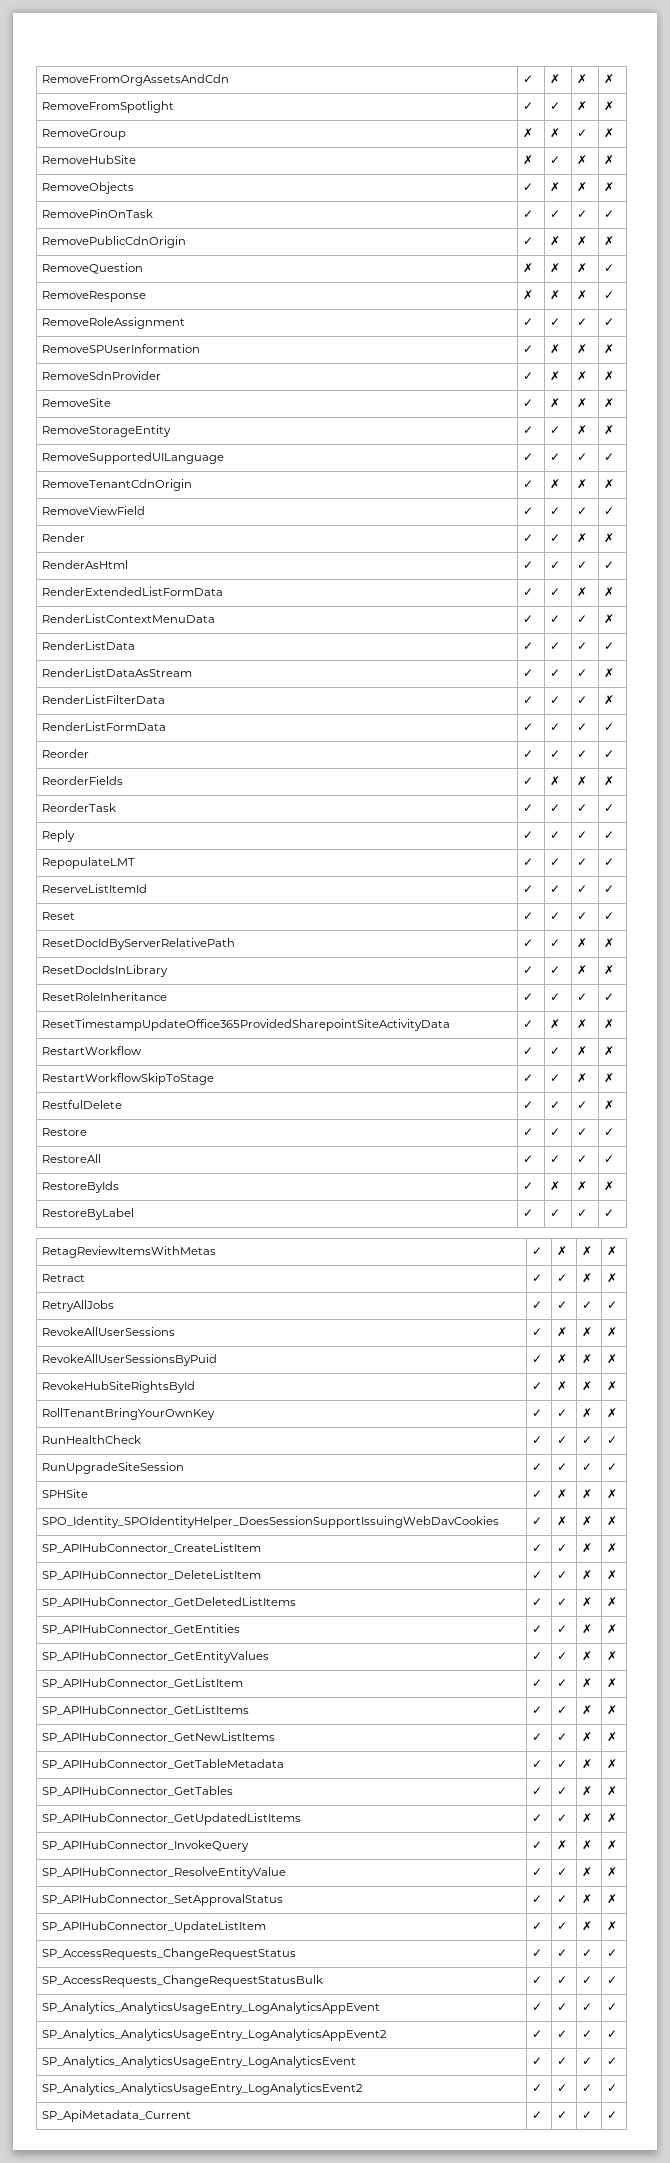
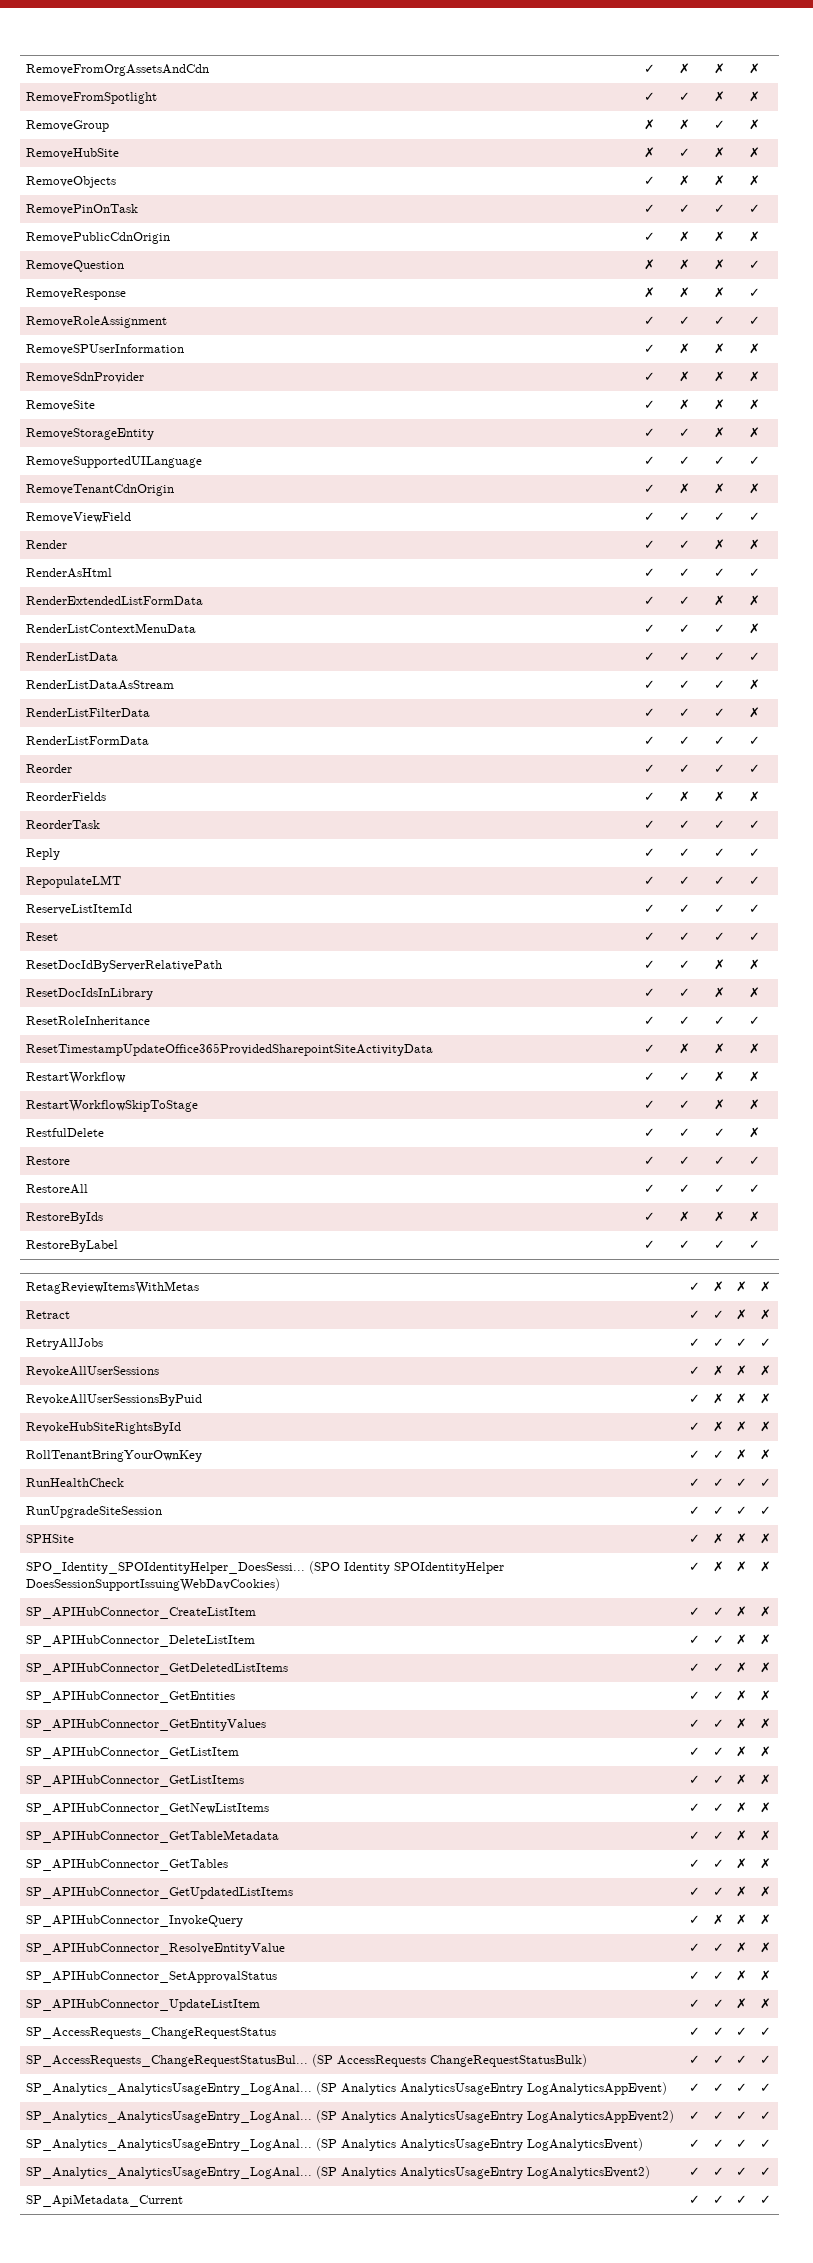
- SPO_Identity_SPOIdentityHelper_DoesSessionSupportIssuingWebDavCookies | ✓ | ✗ | ✗ | ✗
+ SPO_Identity_SPOIdentityHelper_DoesSessi... (SPO Identity SPOIdentityHelper DoesSessionSupportIssuingWebDavCookies) | ✓ | ✗ | ✗ | ✗
- SP_AccessRequests_ChangeRequestStatusBulk | ✓ | ✓ | ✓ | ✓
- SP_Analytics_AnalyticsUsageEntry_LogAnalyticsAppEvent | ✓ | ✓ | ✓ | ✓
- SP_Analytics_AnalyticsUsageEntry_LogAnalyticsAppEvent2 | ✓ | ✓ | ✓ | ✓
- SP_Analytics_AnalyticsUsageEntry_LogAnalyticsEvent | ✓ | ✓ | ✓ | ✓
- SP_Analytics_AnalyticsUsageEntry_LogAnalyticsEvent2 | ✓ | ✓ | ✓ | ✓
+ SP_AccessRequests_ChangeRequestStatusBul... (SP AccessRequests ChangeRequestStatusBulk) | ✓ | ✓ | ✓ | ✓
+ SP_Analytics_AnalyticsUsageEntry_LogAnal... (SP Analytics AnalyticsUsageEntry LogAnalyticsAppEvent) | ✓ | ✓ | ✓ | ✓
+ SP_Analytics_AnalyticsUsageEntry_LogAnal... (SP Analytics AnalyticsUsageEntry LogAnalyticsAppEvent2) | ✓ | ✓ | ✓ | ✓
+ SP_Analytics_AnalyticsUsageEntry_LogAnal... (SP Analytics AnalyticsUsageEntry LogAnalyticsEvent) | ✓ | ✓ | ✓ | ✓
+ SP_Analytics_AnalyticsUsageEntry_LogAnal... (SP Analytics AnalyticsUsageEntry LogAnalyticsEvent2) | ✓ | ✓ | ✓ | ✓

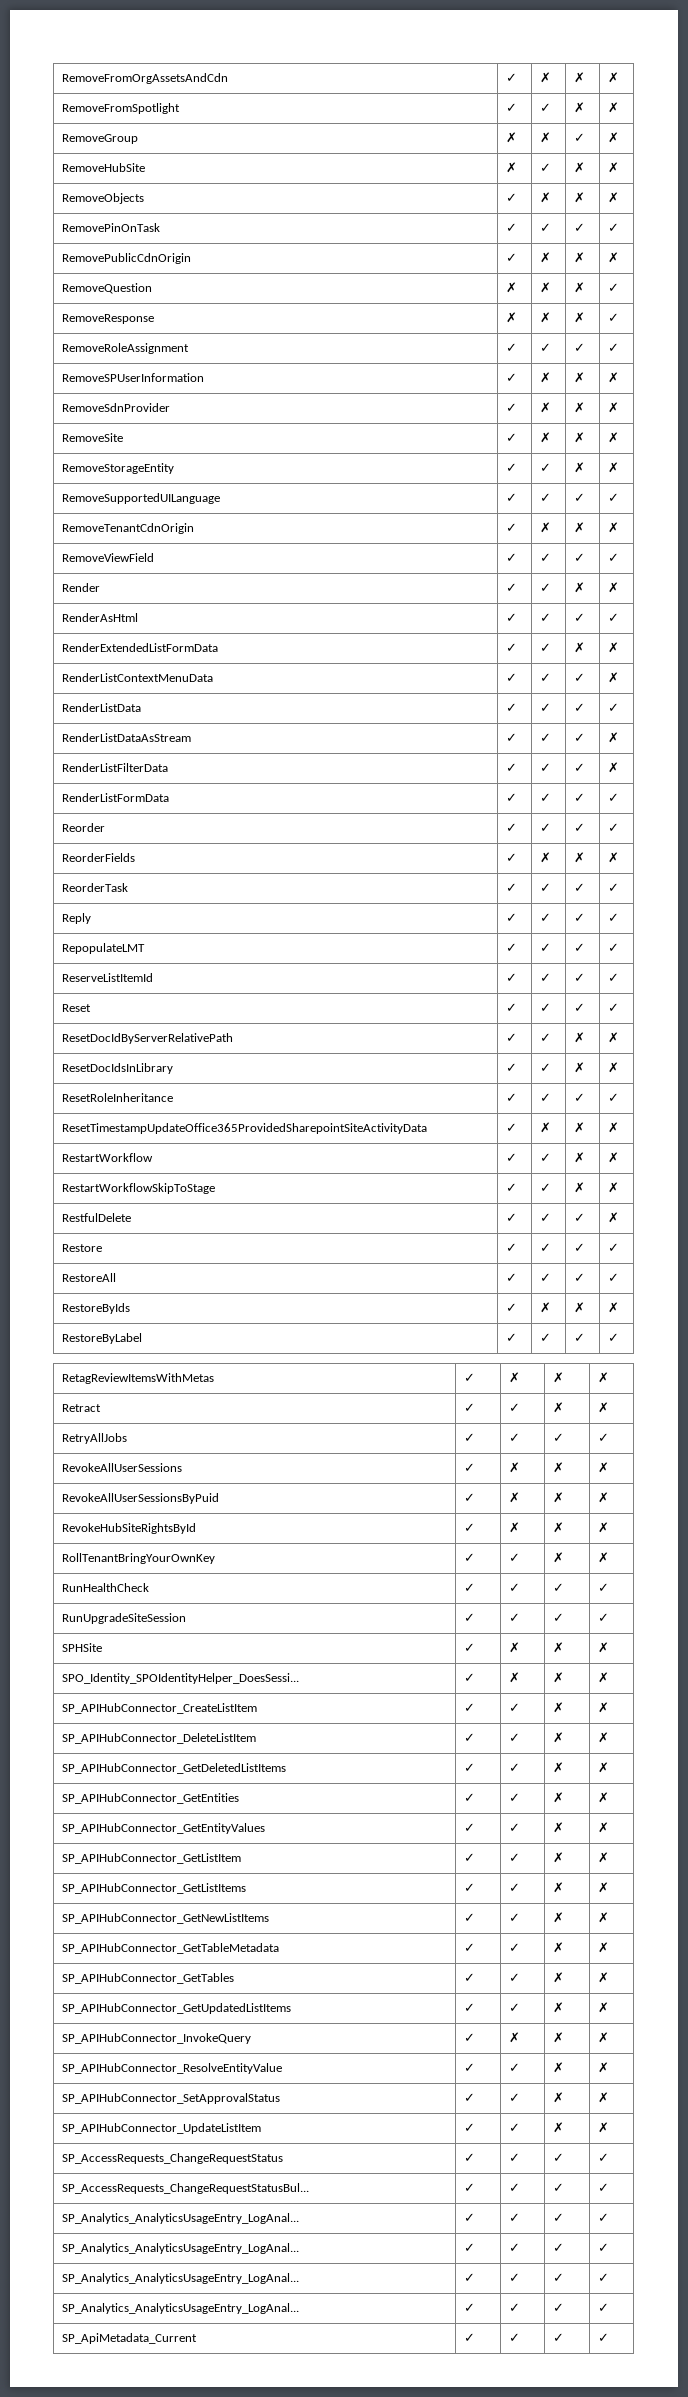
- SPO_Identity_SPOIdentityHelper_DoesSessi... (SPO Identity SPOIdentityHelper DoesSessionSupportIssuingWebDavCookies) | ✓ | ✗ | ✗ | ✗
+ SPO_Identity_SPOIdentityHelper_DoesSessi... | ✓ | ✗ | ✗ | ✗
- SP_AccessRequests_ChangeRequestStatusBul... (SP AccessRequests ChangeRequestStatusBulk) | ✓ | ✓ | ✓ | ✓
- SP_Analytics_AnalyticsUsageEntry_LogAnal... (SP Analytics AnalyticsUsageEntry LogAnalyticsAppEvent) | ✓ | ✓ | ✓ | ✓
- SP_Analytics_AnalyticsUsageEntry_LogAnal... (SP Analytics AnalyticsUsageEntry LogAnalyticsAppEvent2) | ✓ | ✓ | ✓ | ✓
- SP_Analytics_AnalyticsUsageEntry_LogAnal... (SP Analytics AnalyticsUsageEntry LogAnalyticsEvent) | ✓ | ✓ | ✓ | ✓
- SP_Analytics_AnalyticsUsageEntry_LogAnal... (SP Analytics AnalyticsUsageEntry LogAnalyticsEvent2) | ✓ | ✓ | ✓ | ✓
+ SP_AccessRequests_ChangeRequestStatusBul... | ✓ | ✓ | ✓ | ✓
+ SP_Analytics_AnalyticsUsageEntry_LogAnal... | ✓ | ✓ | ✓ | ✓
+ SP_Analytics_AnalyticsUsageEntry_LogAnal... | ✓ | ✓ | ✓ | ✓
+ SP_Analytics_AnalyticsUsageEntry_LogAnal... | ✓ | ✓ | ✓ | ✓
+ SP_Analytics_AnalyticsUsageEntry_LogAnal... | ✓ | ✓ | ✓ | ✓

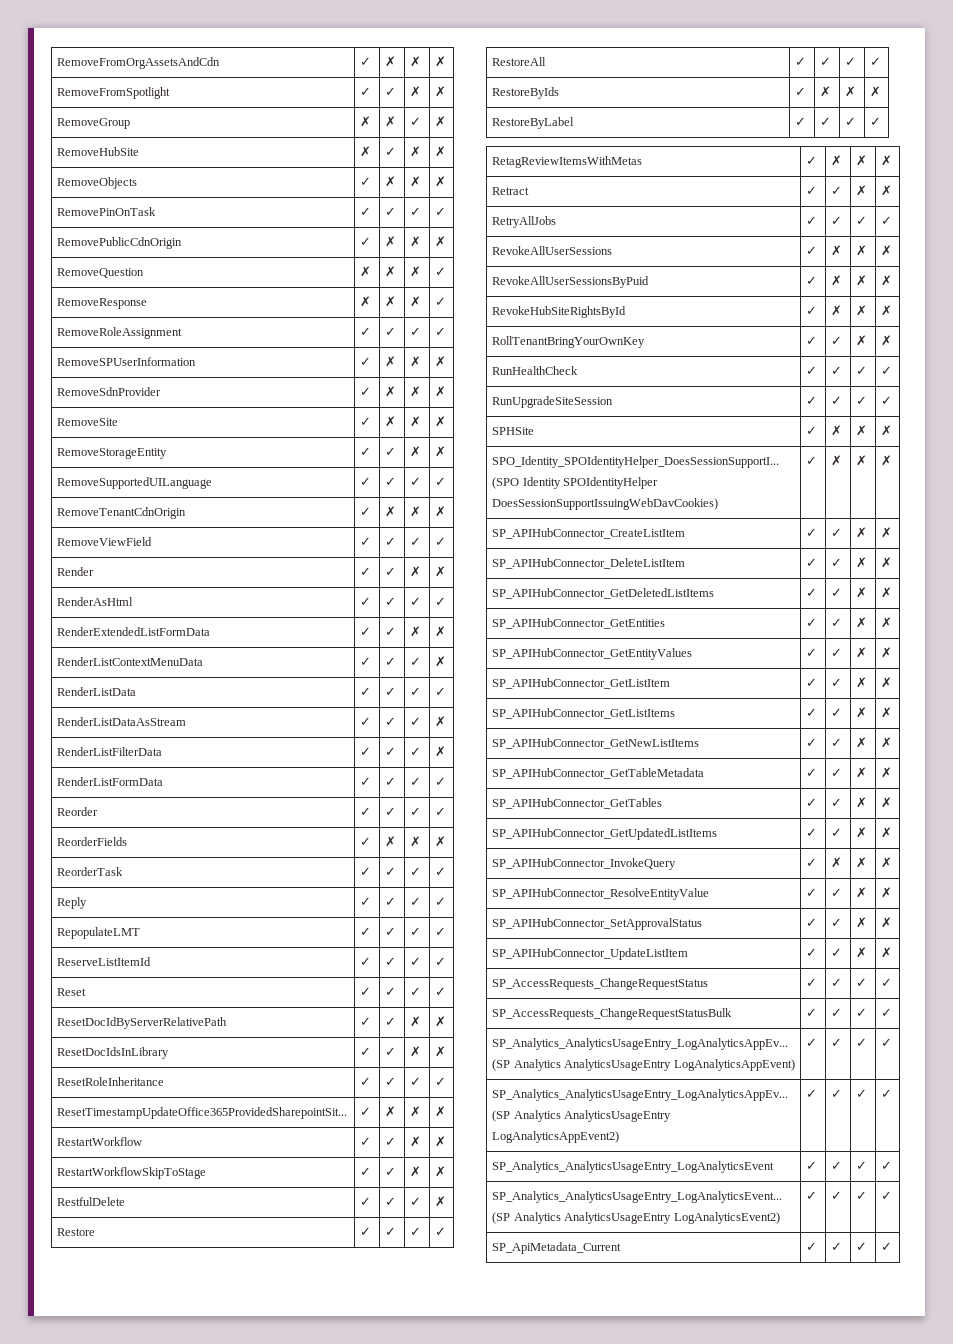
- ResetTimestampUpdateOffice365ProvidedSharepointSiteActivityData | ✓ | ✗ | ✗ | ✗
+ ResetTimestampUpdateOffice365ProvidedSharepointSit... | ✓ | ✗ | ✗ | ✗
- SPO_Identity_SPOIdentityHelper_DoesSessi... | ✓ | ✗ | ✗ | ✗
+ SPO_Identity_SPOIdentityHelper_DoesSessionSupportI... (SPO Identity SPOIdentityHelper DoesSessionSupportIssuingWebDavCookies) | ✓ | ✗ | ✗ | ✗
- SP_AccessRequests_ChangeRequestStatusBul... | ✓ | ✓ | ✓ | ✓
- SP_Analytics_AnalyticsUsageEntry_LogAnal... | ✓ | ✓ | ✓ | ✓
- SP_Analytics_AnalyticsUsageEntry_LogAnal... | ✓ | ✓ | ✓ | ✓
- SP_Analytics_AnalyticsUsageEntry_LogAnal... | ✓ | ✓ | ✓ | ✓
- SP_Analytics_AnalyticsUsageEntry_LogAnal... | ✓ | ✓ | ✓ | ✓
+ SP_AccessRequests_ChangeRequestStatusBulk | ✓ | ✓ | ✓ | ✓
+ SP_Analytics_AnalyticsUsageEntry_LogAnalyticsAppEv... (SP Analytics AnalyticsUsageEntry LogAnalyticsAppEvent) | ✓ | ✓ | ✓ | ✓
+ SP_Analytics_AnalyticsUsageEntry_LogAnalyticsAppEv... (SP Analytics AnalyticsUsageEntry LogAnalyticsAppEvent2) | ✓ | ✓ | ✓ | ✓
+ SP_Analytics_AnalyticsUsageEntry_LogAnalyticsEvent | ✓ | ✓ | ✓ | ✓
+ SP_Analytics_AnalyticsUsageEntry_LogAnalyticsEvent... (SP Analytics AnalyticsUsageEntry LogAnalyticsEvent2) | ✓ | ✓ | ✓ | ✓

